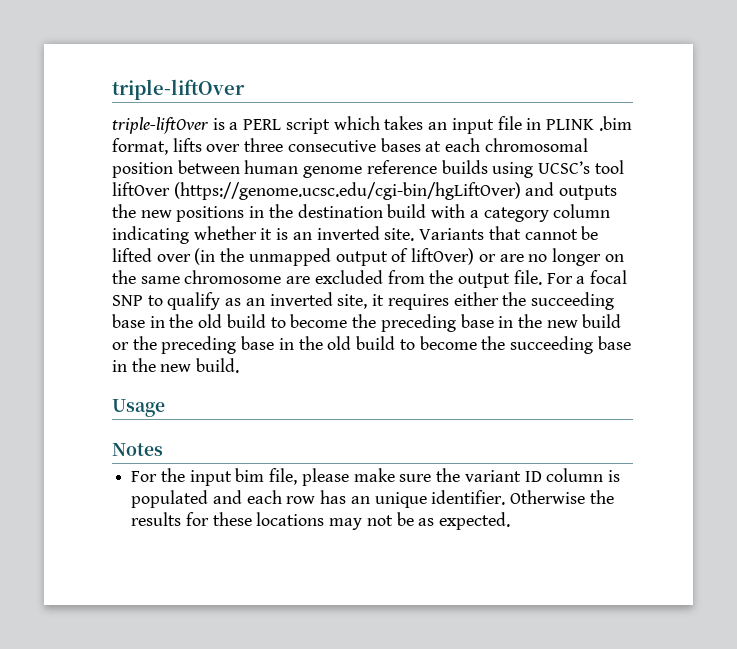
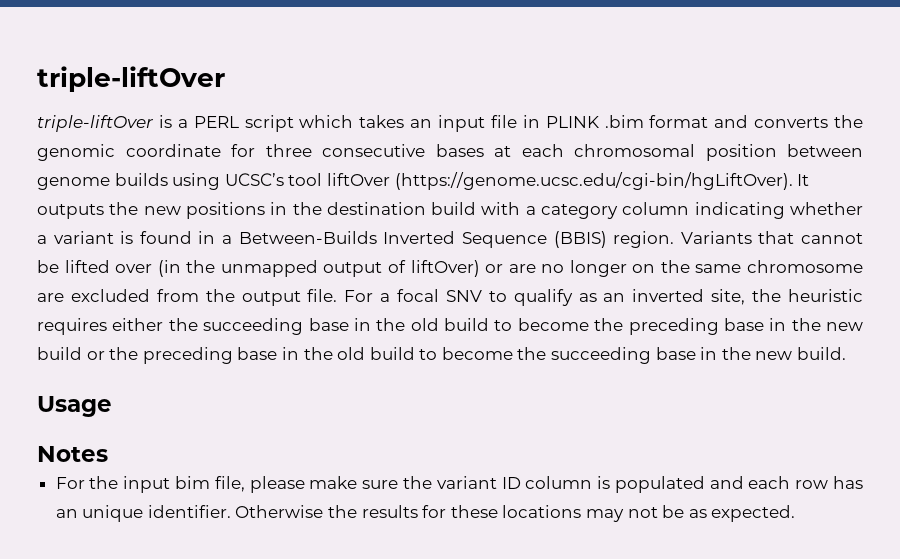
- triple-liftOver is a PERL script which takes an input file in PLINK .bim format, lifts over three consecutive bases at each chromosomal position between human genome reference builds using UCSC’s tool liftOver (https://genome.ucsc.edu/cgi-bin/hgLiftOver) and outputs the new positions in the destination build with a category column indicating whether it is an inverted site.
+ triple-liftOver is a PERL script which takes an input file in PLINK .bim format and converts the genomic coordinate for three consecutive bases at each chromosomal position between genome builds using UCSC’s tool liftOver (https://genome.ucsc.edu/cgi-bin/hgLiftOver). It outputs the new positions in the destination build with a category column indicating whether a variant is found in a Between-Builds Inverted Sequence (BBIS) region.
- For a focal SNP to qualify as an inverted site, it requires either the succeeding base in the old build to become the preceding base in the new build or the preceding base in the old build to become the succeeding base in the new build.
+ For a focal SNV to qualify as an inverted site, the heuristic requires either the succeeding base in the old build to become the preceding base in the new build or the preceding base in the old build to become the succeeding base in the new build.

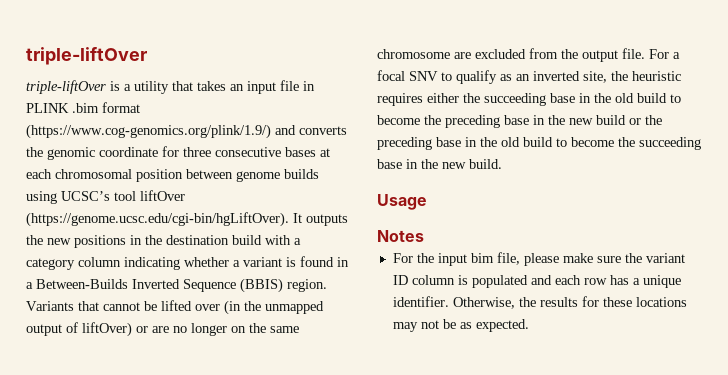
- triple-liftOver is a PERL script which takes an input file in PLINK .bim format and converts the genomic coordinate for three consecutive bases at each chromosomal position between genome builds using UCSC’s tool liftOver (https://genome.ucsc.edu/cgi-bin/hgLiftOver). It outputs the new positions in the destination build with a category column indicating whether a variant is found in a Between-Builds Inverted Sequence (BBIS) region.
+ triple-liftOver is a utility that takes an input file in PLINK .bim format (https://www.cog-genomics.org/plink/1.9/) and converts the genomic coordinate for three consecutive bases at each chromosomal position between genome builds using UCSC’s tool liftOver (https://genome.ucsc.edu/cgi-bin/hgLiftOver). It outputs the new positions in the destination build with a category column indicating whether a variant is found in a Between-Builds Inverted Sequence (BBIS) region.
- For the input bim file, please make sure the variant ID column is populated and each row has an unique identifier.
+ For the input bim file, please make sure the variant ID column is populated and each row has a unique identifier.
- Otherwise the results for these locations may not be as expected.
+ Otherwise, the results for these locations may not be as expected.

